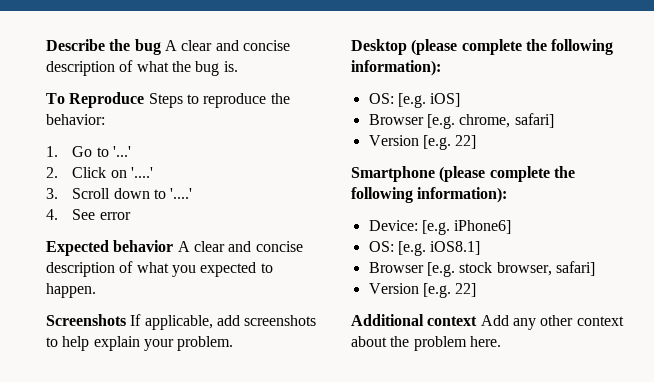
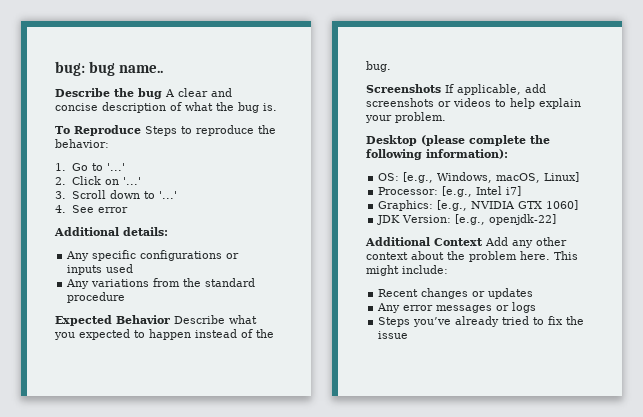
+ bug: bug name..
- 2. Click on '....'
+ 2. Click on '...'
- 3. Scroll down to '....'
+ 3. Scroll down to '...'
- Expected behavior A clear and concise description of what you expected to happen.
+ Additional details:
+ Any specific configurations or inputs used
+ Any variations from the standard procedure
+ Expected Behavior Describe what you expected to happen instead of the bug.
- Screenshots If applicable, add screenshots to help explain your problem.
+ Screenshots If applicable, add screenshots or videos to help explain your problem.
- OS: [e.g. iOS]
- Browser [e.g. chrome, safari]
- Version [e.g. 22]
- Smartphone (please complete the following information):
- Device: [e.g. iPhone6]
- OS: [e.g. iOS8.1]
- Browser [e.g. stock browser, safari]
- Version [e.g. 22]
- Additional context Add any other context about the problem here.
+ OS: [e.g., Windows, macOS, Linux]
+ Processor: [e.g., Intel i7]
+ Graphics: [e.g., NVIDIA GTX 1060]
+ JDK Version: [e.g., openjdk-22]
+ Additional Context Add any other context about the problem here.
+ This might include:
+ Recent changes or updates
+ Any error messages or logs
+ Steps you’ve already tried to fix the issue

